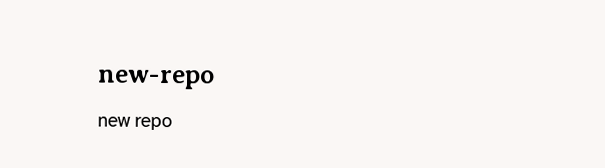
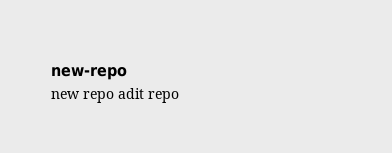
- new repo
+ new repo adit repo

